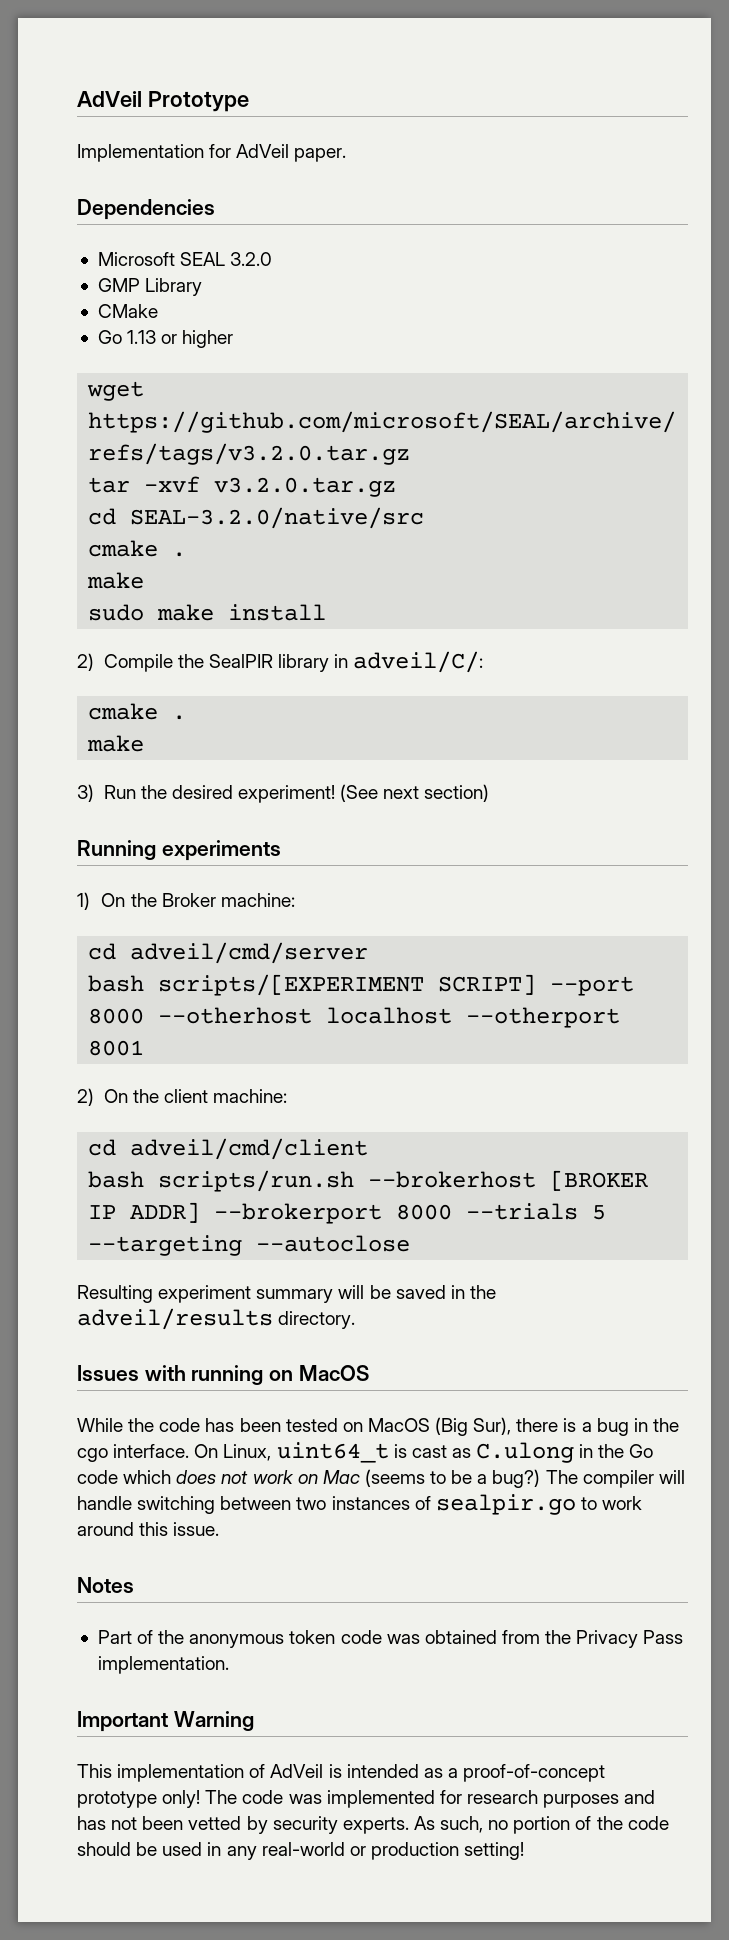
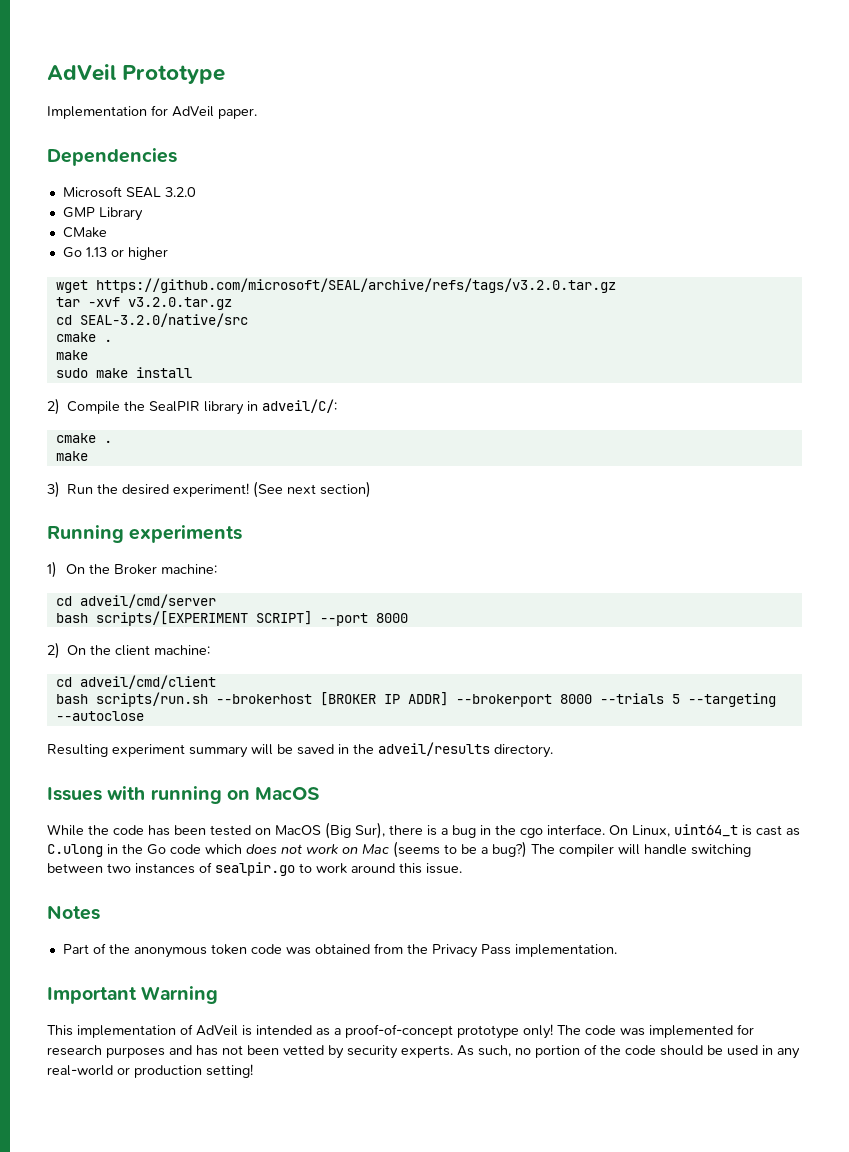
- bash scripts/[EXPERIMENT SCRIPT] --port 8000 --otherhost localhost --otherport 8001
+ bash scripts/[EXPERIMENT SCRIPT] --port 8000

